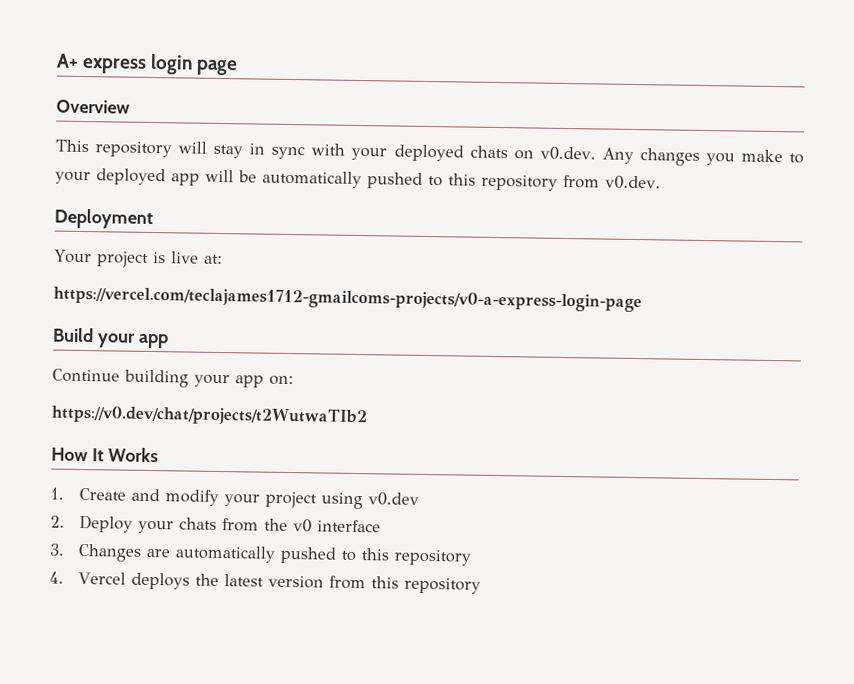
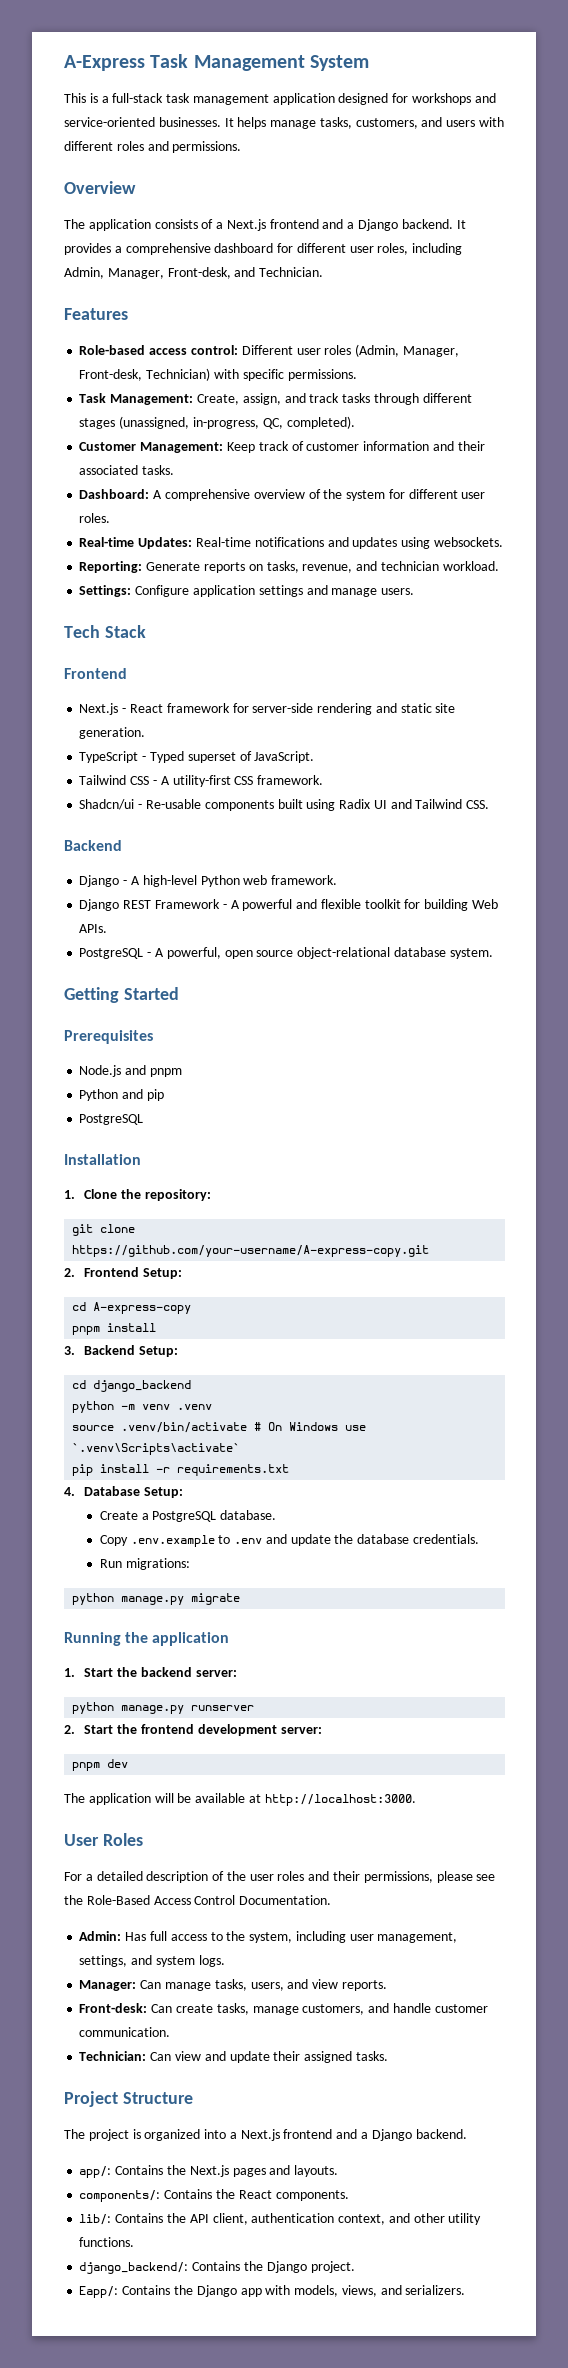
- A+ express login page
+ A-Express Task Management System
+ This is a full-stack task management application designed for workshops and service-oriented businesses. It helps manage tasks, customers, and users with different roles and permissions.
  Overview
- This repository will stay in sync with your deployed chats on v0.dev. Any changes you make to your deployed app will be automatically pushed to this repository from v0.dev.
- Deployment
- Your project is live at:
- https://vercel.com/teclajames1712-gmailcoms-projects/v0-a-express-login-page
- Build your app
- Continue building your app on:
- https://v0.dev/chat/projects/t2WutwaTIb2
- How It Works
- 1. Create and modify your project using v0.dev
- 2. Deploy your chats from the v0 interface
- 3. Changes are automatically pushed to this repository
- 4. Vercel deploys the latest version from this repository
+ The application consists of a Next.js frontend and a Django backend. It provides a comprehensive dashboard for different user roles, including Admin, Manager, Front-desk, and Technician.
+ Features
+ Role-based access control: Different user roles (Admin, Manager, Front-desk, Technician) with specific permissions.
+ Task Management: Create, assign, and track tasks through different stages (unassigned, in-progress, QC, completed).
+ Customer Management: Keep track of customer information and their associated tasks.
+ Dashboard: A comprehensive overview of the system for different user roles.
+ Real-time Updates: Real-time notifications and updates using websockets.
+ Reporting: Generate reports on tasks, revenue, and technician workload.
+ Settings: Configure application settings and manage users.
+ Tech Stack
+ Frontend
+ Next.js - React framework for server-side rendering and static site generation.
+ TypeScript - Typed superset of JavaScript.
+ Tailwind CSS - A utility-first CSS framework.
+ Shadcn/ui - Re-usable components built using Radix UI and Tailwind CSS.
+ Backend
+ Django - A high-level Python web framework.
+ Django REST Framework - A powerful and flexible toolkit for building Web APIs.
+ PostgreSQL - A powerful, open source object-relational database system.
+ Getting Started
+ Prerequisites
+ Node.js and pnpm
+ Python and pip
+ PostgreSQL
+ Installation
+ 1. Clone the repository:
+ git clone https://github.com/your-username/A-express-copy.git
+ 2. Frontend Setup:
+ cd A-express-copy
+ pnpm install
+ 3. Backend Setup:
+ cd django_backend
+ python -m venv .venv
+ source .venv/bin/activate # On Windows use `.venv\Scripts\activate`
+ pip install -r requirements.txt
+ 4. Database Setup:
+ Create a PostgreSQL database.
+ Copy .env.example to .env and update the database credentials.
+ Run migrations:
+ python manage.py migrate
+ Running the application
+ 1. Start the backend server:
+ python manage.py runserver
+ 2. Start the frontend development server:
+ pnpm dev
+ The application will be available at http://localhost:3000.
+ User Roles
+ For a detailed description of the user roles and their permissions, please see the Role-Based Access Control Documentation.
+ Admin: Has full access to the system, including user management, settings, and system logs.
+ Manager: Can manage tasks, users, and view reports.
+ Front-desk: Can create tasks, manage customers, and handle customer communication.
+ Technician: Can view and update their assigned tasks.
+ Project Structure
+ The project is organized into a Next.js frontend and a Django backend.
+ app/: Contains the Next.js pages and layouts.
+ components/: Contains the React components.
+ lib/: Contains the API client, authentication context, and other utility functions.
+ django_backend/: Contains the Django project.
+ Eapp/: Contains the Django app with models, views, and serializers.

